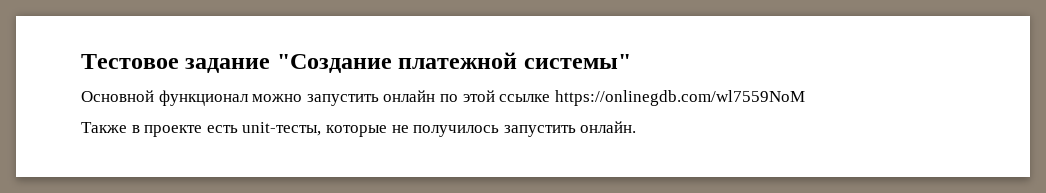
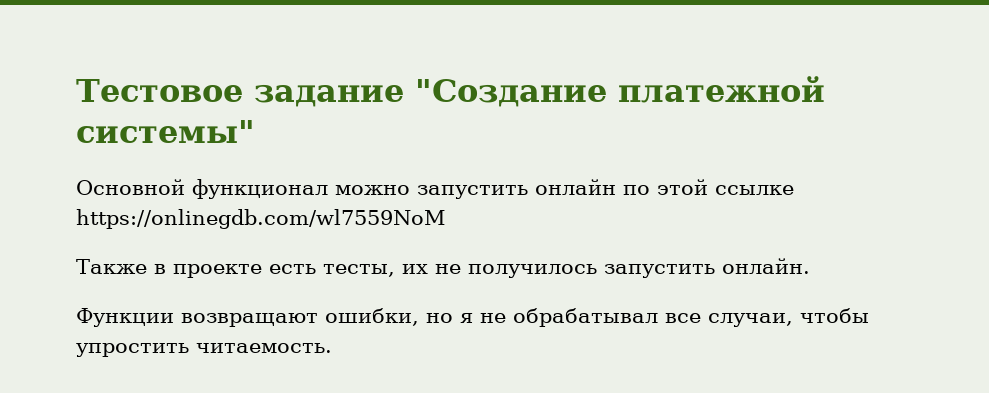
- Также в проекте есть unit-тесты, которые не получилось запустить онлайн.
+ Также в проекте есть тесты, их не получилось запустить онлайн.
+ Функции возвращают ошибки, но я не обрабатывал все случаи, чтобы упростить читаемость.

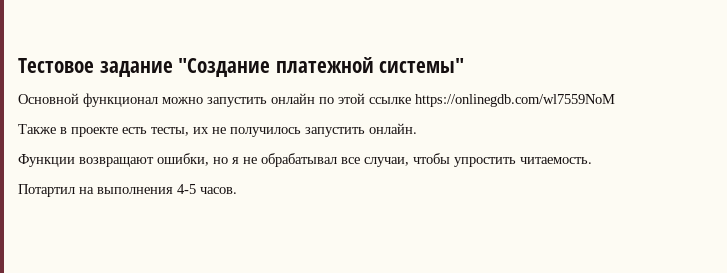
+ Потартил на выполнения 4-5 часов.

